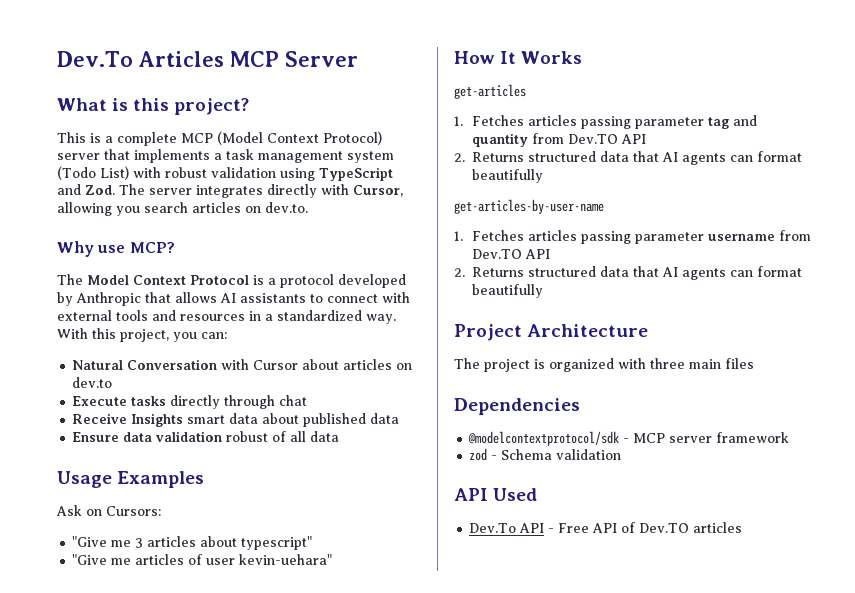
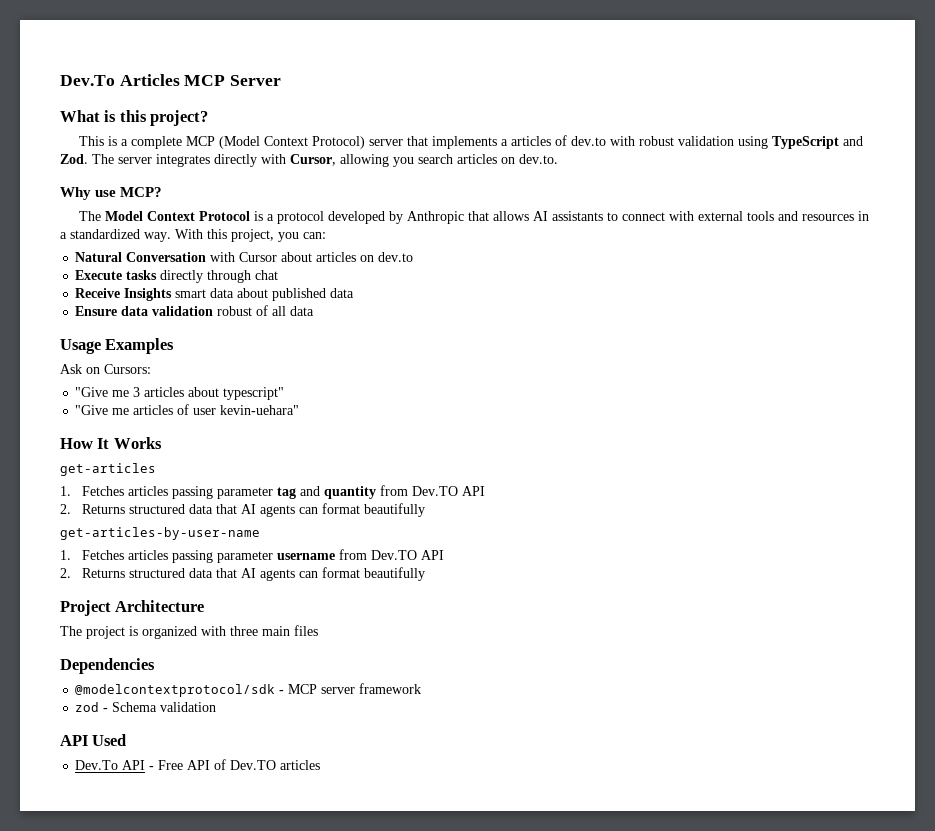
- This is a complete MCP (Model Context Protocol) server that implements a task management system (Todo List) with robust validation using TypeScript and Zod. The server integrates directly with Cursor, allowing you search articles on dev.to.
+ This is a complete MCP (Model Context Protocol) server that implements a articles of dev.to with robust validation using TypeScript and Zod. The server integrates directly with Cursor, allowing you search articles on dev.to.

